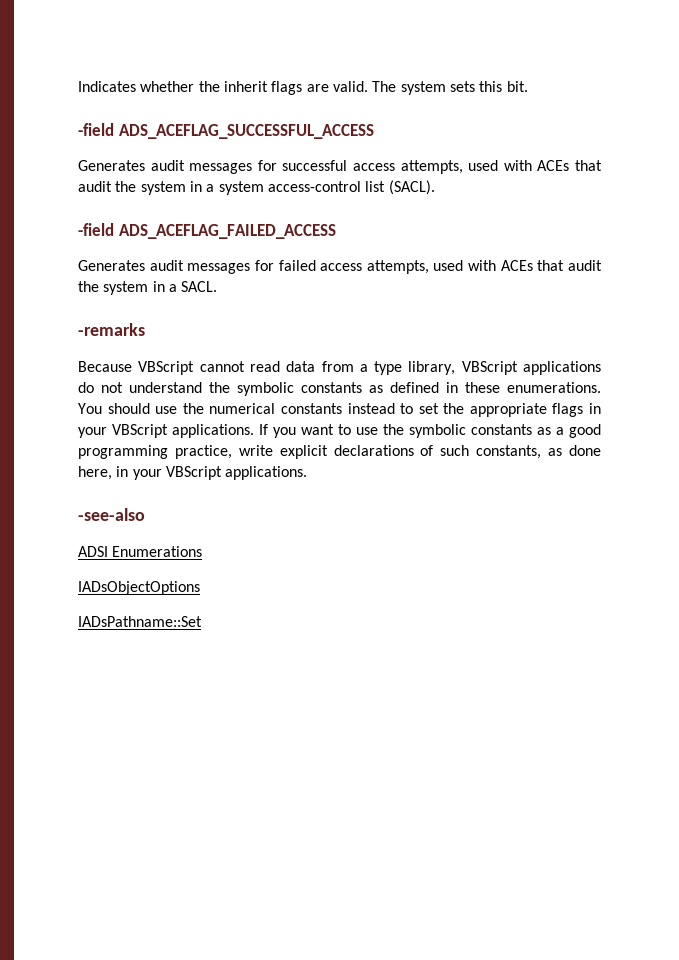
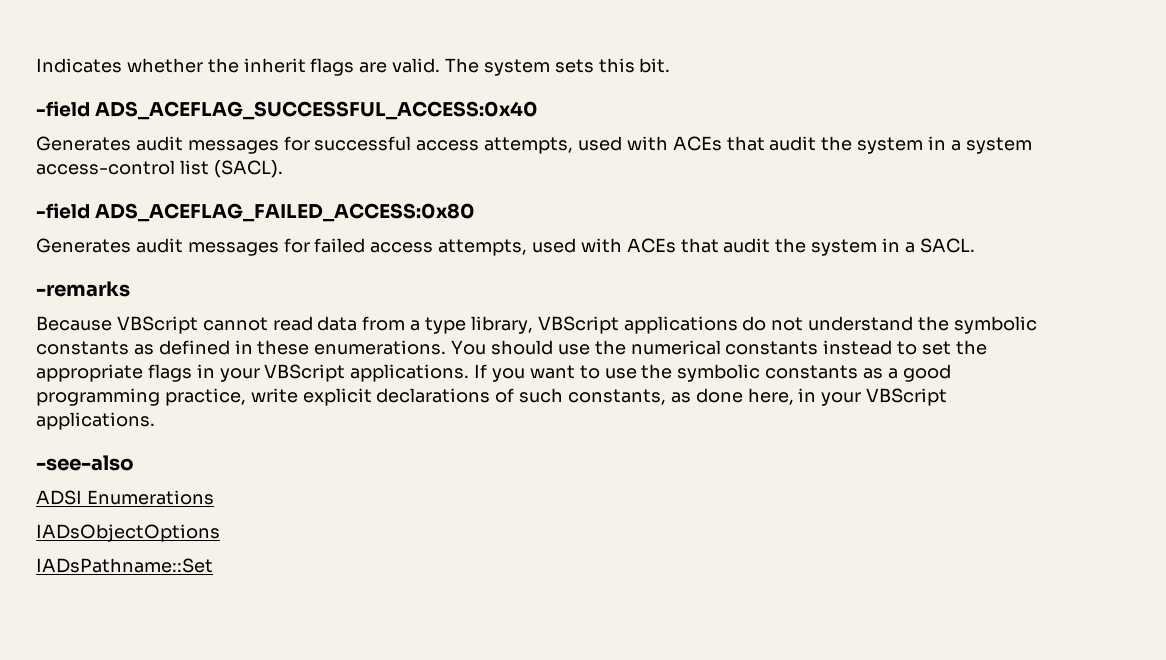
- -field ADS_ACEFLAG_SUCCESSFUL_ACCESS
+ -field ADS_ACEFLAG_SUCCESSFUL_ACCESS:0x40
- -field ADS_ACEFLAG_FAILED_ACCESS
+ -field ADS_ACEFLAG_FAILED_ACCESS:0x80

